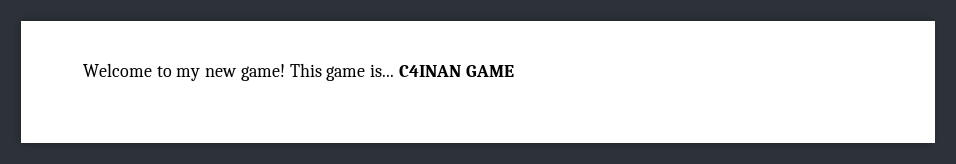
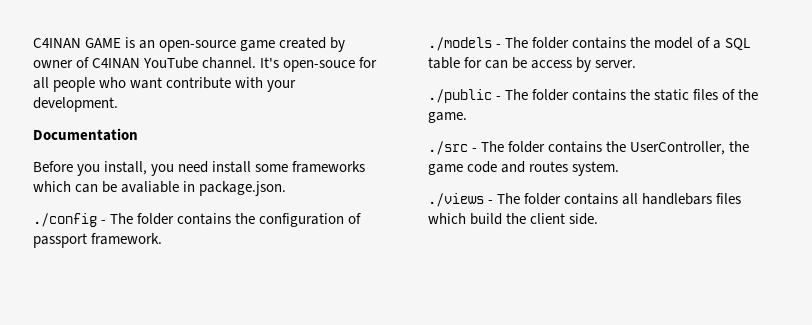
- Welcome to my new game! This game is... C4INAN GAME
+ C4INAN GAME is an open-source game created by owner of C4INAN YouTube channel. It's open-souce for all people who want contribute with your development.
+ Documentation
+ Before you install, you need install some frameworks which can be avaliable in package.json.
+ ./config - The folder contains the configuration of passport framework.
+ ./models - The folder contains the model of a SQL table for can be access by server.
+ ./public - The folder contains the static files of the game.
+ ./src - The folder contains the UserController, the game code and routes system.
+ ./views - The folder contains all handlebars files which build the client side.

